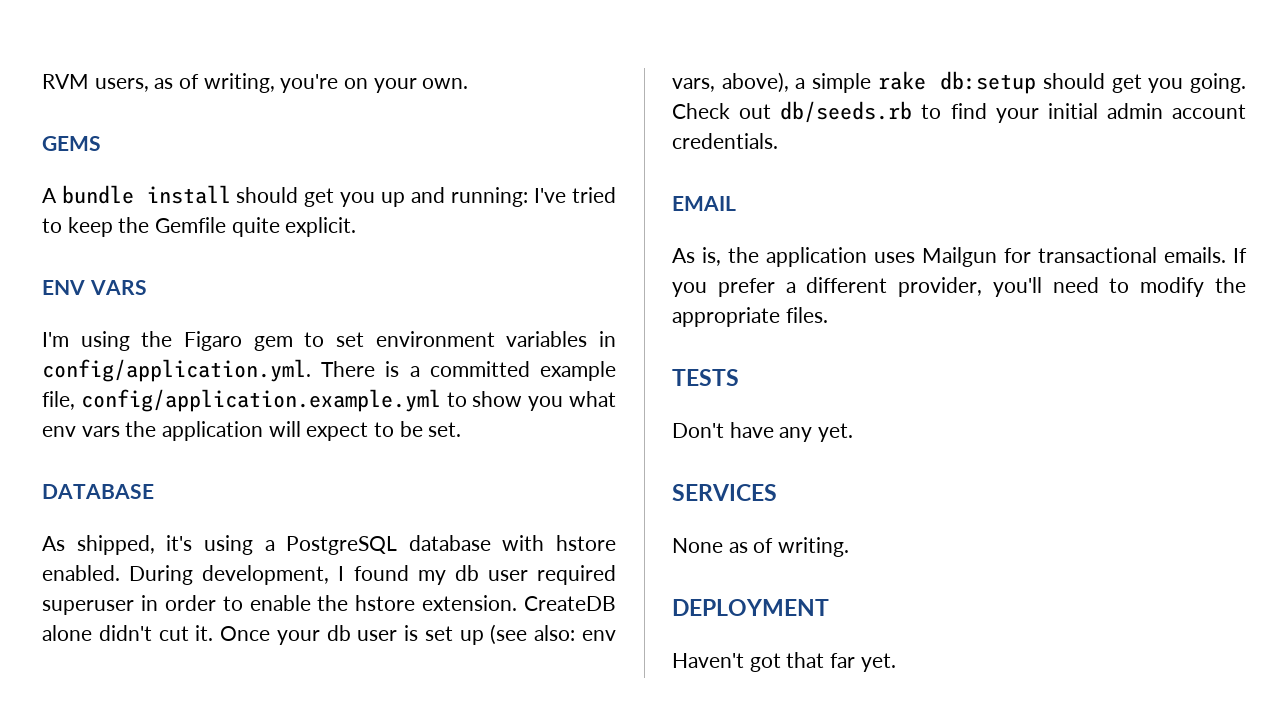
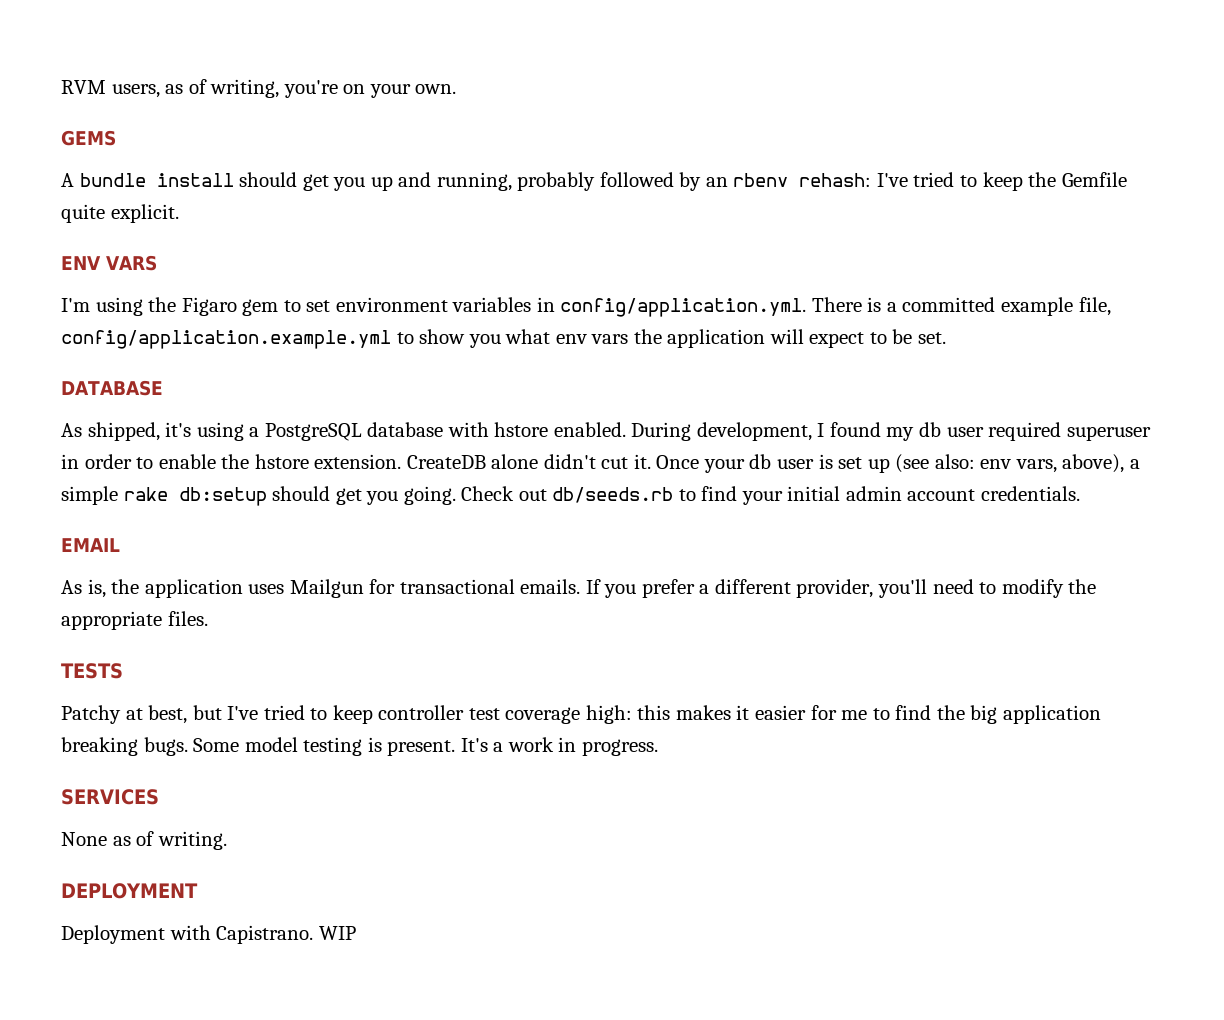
- A bundle install should get you up and running: I've tried to keep the Gemfile quite explicit.
+ A bundle install should get you up and running, probably followed by an rbenv rehash: I've tried to keep the Gemfile quite explicit.
- Don't have any yet.
+ Patchy at best, but I've tried to keep controller test coverage high: this makes it easier for me to find the big application breaking bugs. Some model testing is present. It's a work in progress.
- Haven't got that far yet.
+ Deployment with Capistrano. WIP

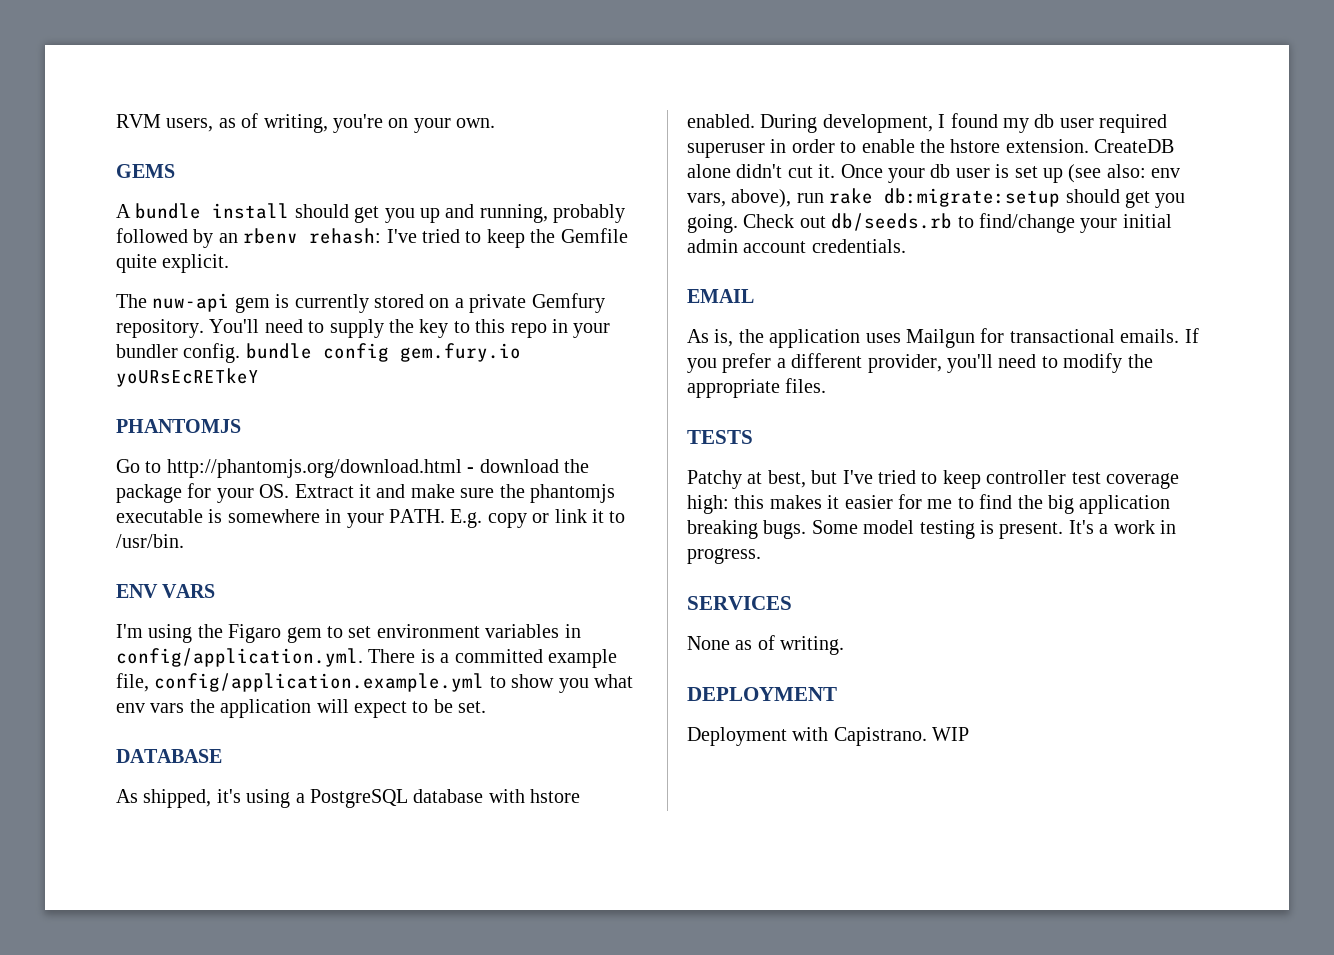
+ The nuw-api gem is currently stored on a private Gemfury repository. You'll need to supply the key to this repo in your bundler config. bundle config gem.fury.io yoURsEcRETkeY
+ PHANTOMJS
+ Go to http://phantomjs.org/download.html - download the package for your OS. Extract it and make sure the phantomjs executable is somewhere in your PATH. E.g. copy or link it to /usr/bin.
- Once your db user is set up (see also: env vars, above), a simple rake db:setup should get you going.
+ Once your db user is set up (see also: env vars, above), run rake db:migrate:setup should get you going.
- Check out db/seeds.rb to find your initial admin account credentials.
+ Check out db/seeds.rb to find/change your initial admin account credentials.

